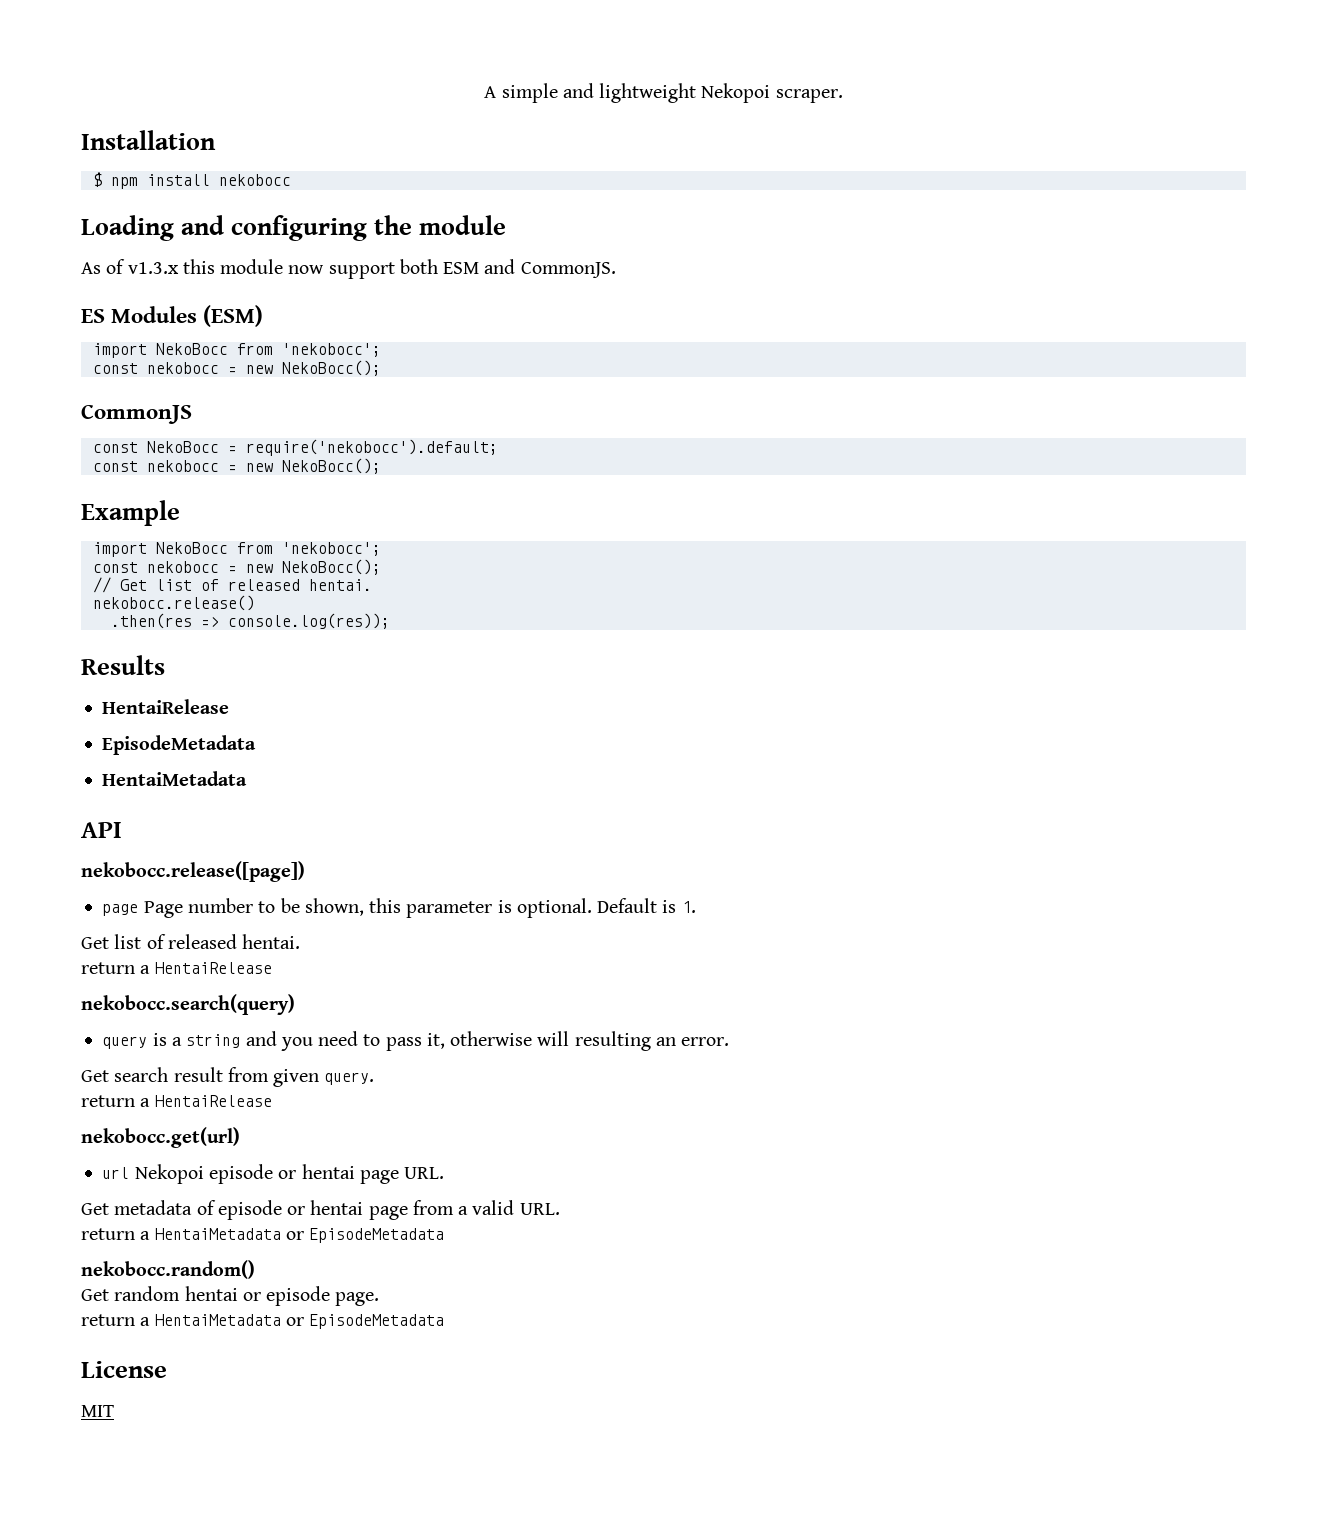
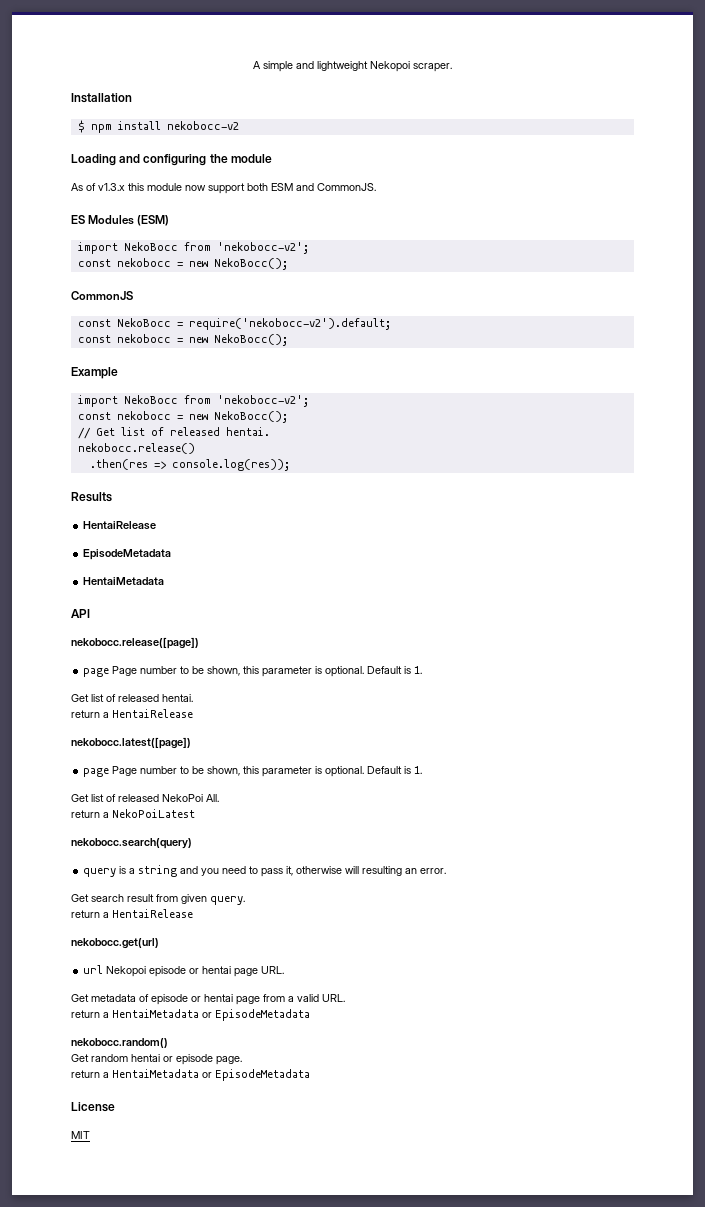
- $ npm install nekobocc
+ $ npm install nekobocc-v2
  ES Modules (ESM)
- import NekoBocc from 'nekobocc';
+ import NekoBocc from 'nekobocc-v2';
- const NekoBocc = require('nekobocc').default;
+ const NekoBocc = require('nekobocc-v2').default;
  Example
- import NekoBocc from 'nekobocc';
+ import NekoBocc from 'nekobocc-v2';
+ nekobocc.latest([page])
+ page Page number to be shown, this parameter is optional. Default is 1.
+ Get list of released NekoPoi All.
+ return a NekoPoiLatest

